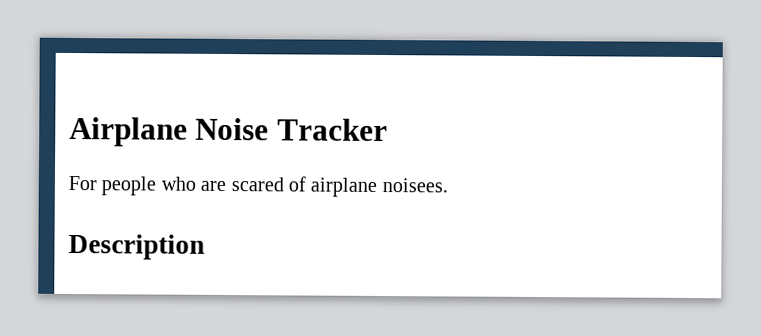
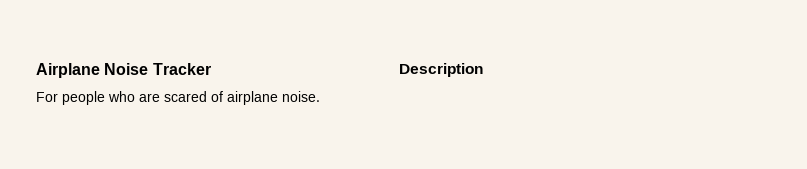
- For people who are scared of airplane noisees.
+ For people who are scared of airplane noise.

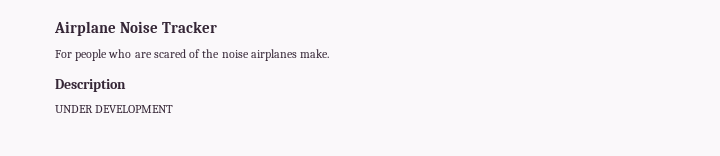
- For people who are scared of airplane noise.
+ For people who are scared of the noise airplanes make.
+ UNDER DEVELOPMENT

